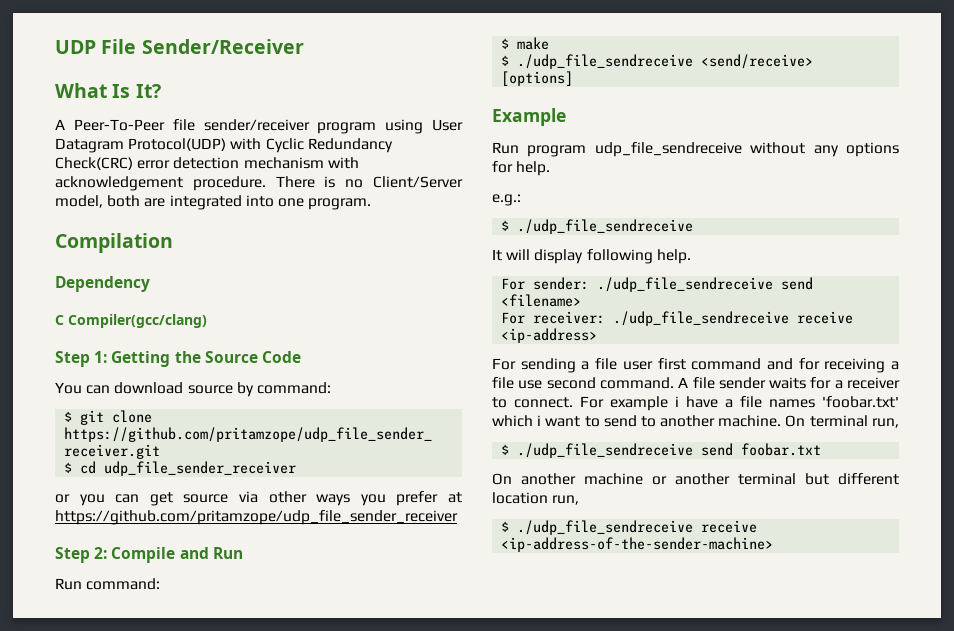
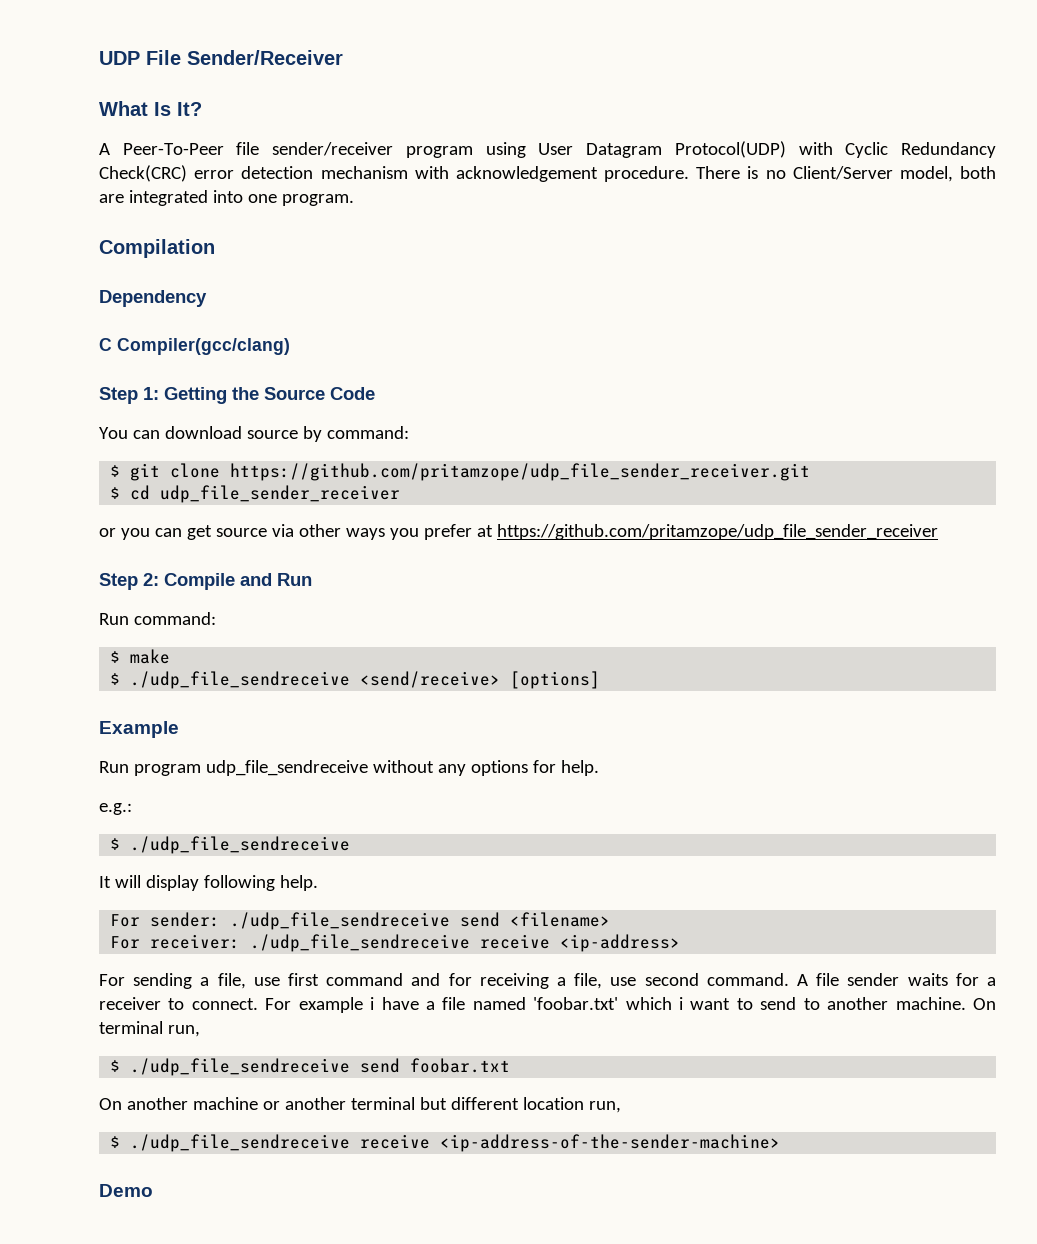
- For sending a file user first command and for receiving a file use second command.
+ For sending a file, use first command and for receiving a file, use second command.
- For example i have a file names 'foobar.txt' which i want to send to another machine.
+ For example i have a file named 'foobar.txt' which i want to send to another machine.
+ Demo

